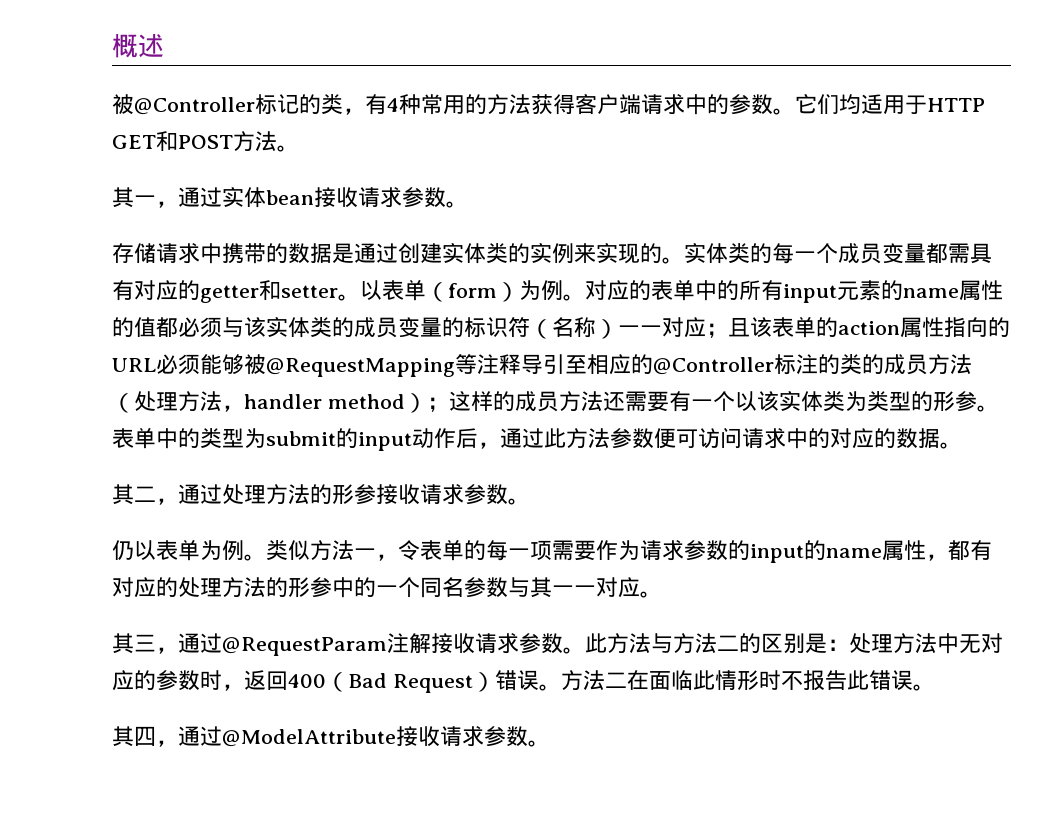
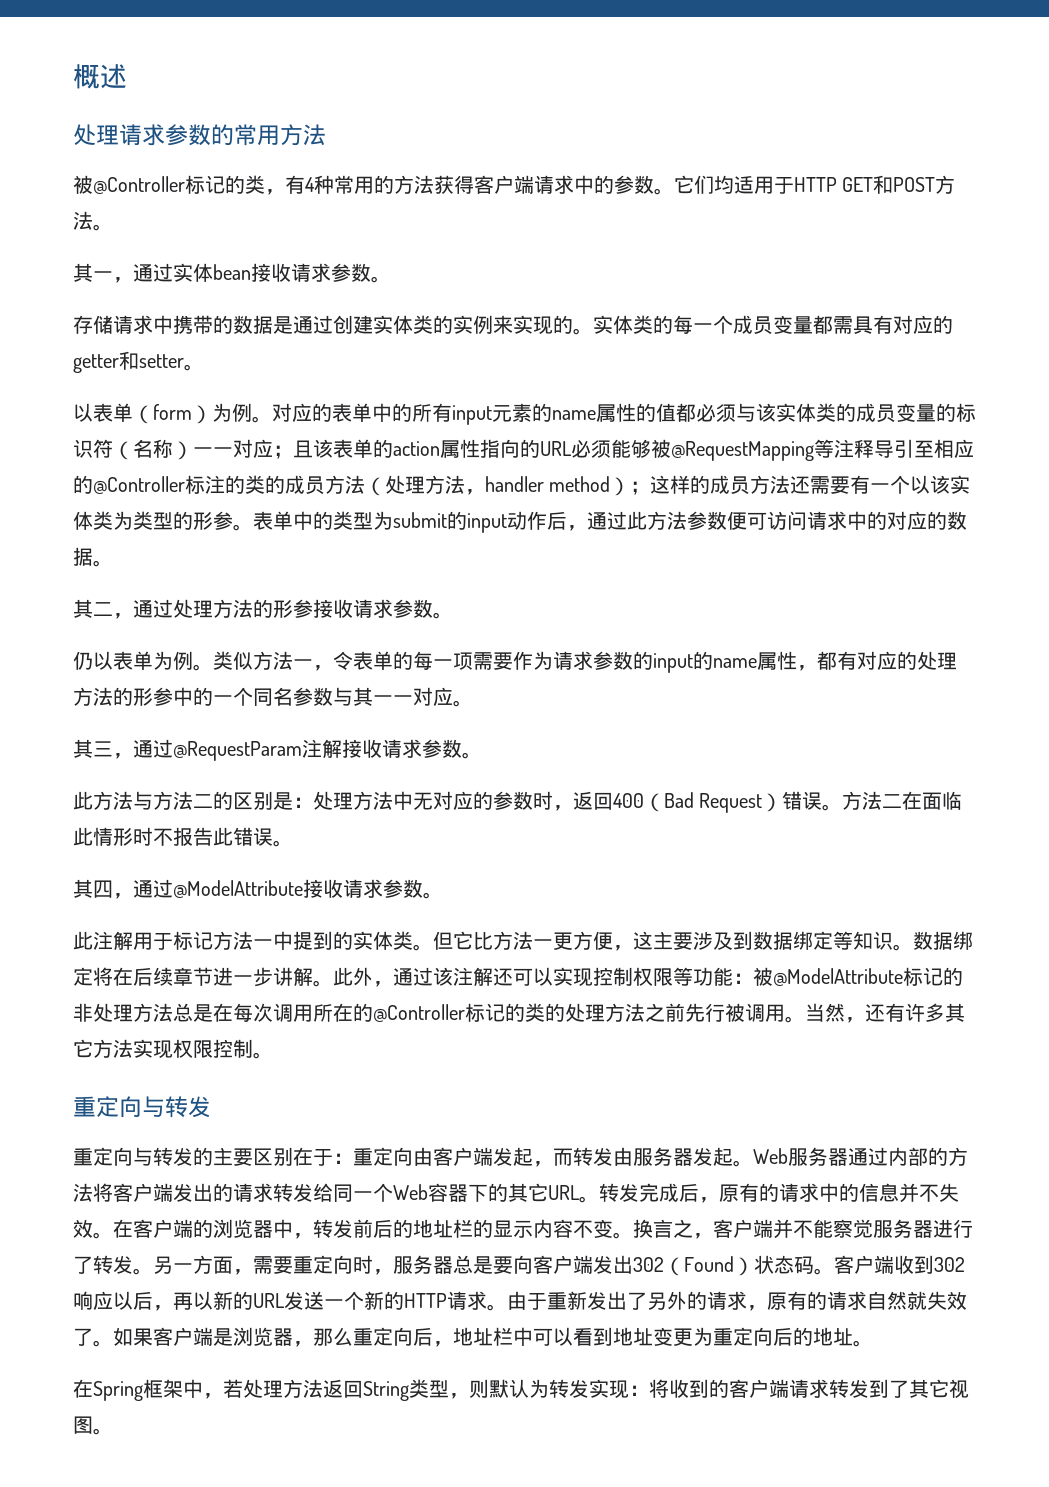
+ 处理请求参数的常用方法
- 实体类的每一个成员变量都需具有对应的getter和setter。以表单（form）为例。
+ 实体类的每一个成员变量都需具有对应的getter和setter。
+ 以表单（form）为例。
- 其三，通过@RequestParam注解接收请求参数。此方法与方法二的区别是：处理方法中无对应的参数时，返回400（Bad Request）错误。
+ 其三，通过@RequestParam注解接收请求参数。
+ 此方法与方法二的区别是：处理方法中无对应的参数时，返回400（Bad Request）错误。
+ 此注解用于标记方法一中提到的实体类。但它比方法一更方便，这主要涉及到数据绑定等知识。数据绑定将在后续章节进一步讲解。此外，通过该注解还可以实现控制权限等功能：被@ModelAttribute标记的非处理方法总是在每次调用所在的@Controller标记的类的处理方法之前先行被调用。当然，还有许多其它方法实现权限控制。
+ 重定向与转发
+ 重定向与转发的主要区别在于：重定向由客户端发起，而转发由服务器发起。Web服务器通过内部的方法将客户端发出的请求转发给同一个Web容器下的其它URL。转发完成后，原有的请求中的信息并不失效。在客户端的浏览器中，转发前后的地址栏的显示内容不变。换言之，客户端并不能察觉服务器进行了转发。另一方面，需要重定向时，服务器总是要向客户端发出302（Found）状态码。客户端收到302响应以后，再以新的URL发送一个新的HTTP请求。由于重新发出了另外的请求，原有的请求自然就失效了。如果客户端是浏览器，那么重定向后，地址栏中可以看到地址变更为重定向后的地址。
+ 在Spring框架中，若处理方法返回String类型，则默认为转发实现：将收到的客户端请求转发到了其它视图。

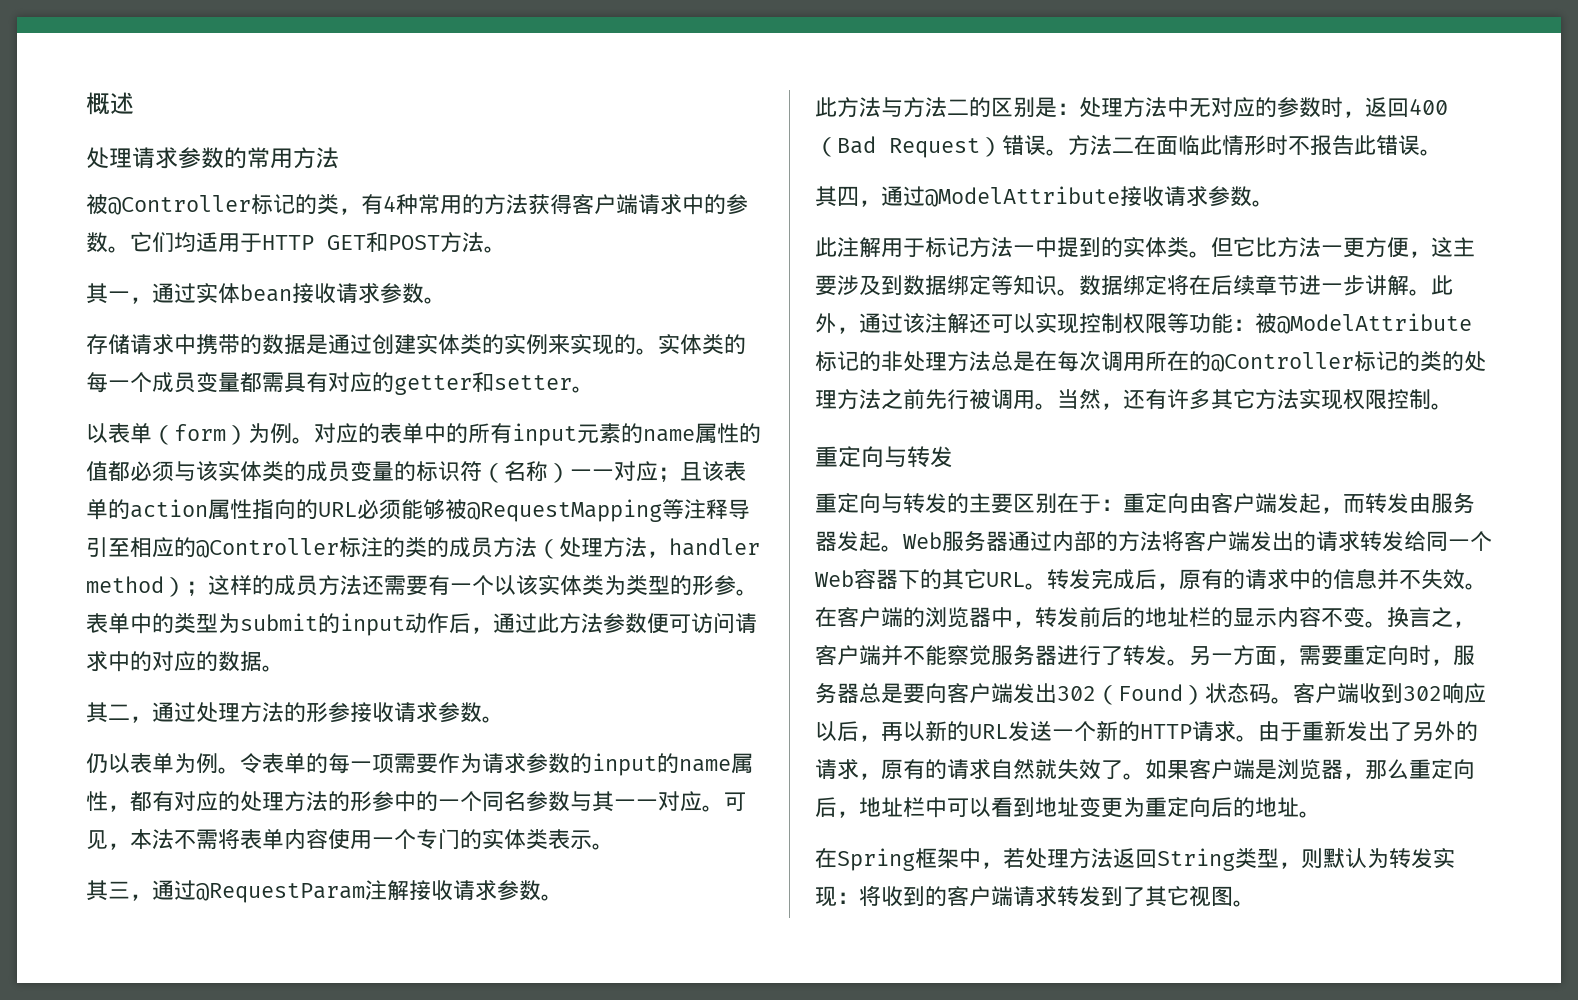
- 类似方法一，令表单的每一项需要作为请求参数的input的name属性，都有对应的处理方法的形参中的一个同名参数与其一一对应。
+ 令表单的每一项需要作为请求参数的input的name属性，都有对应的处理方法的形参中的一个同名参数与其一一对应。可见，本法不需将表单内容使用一个专门的实体类表示。

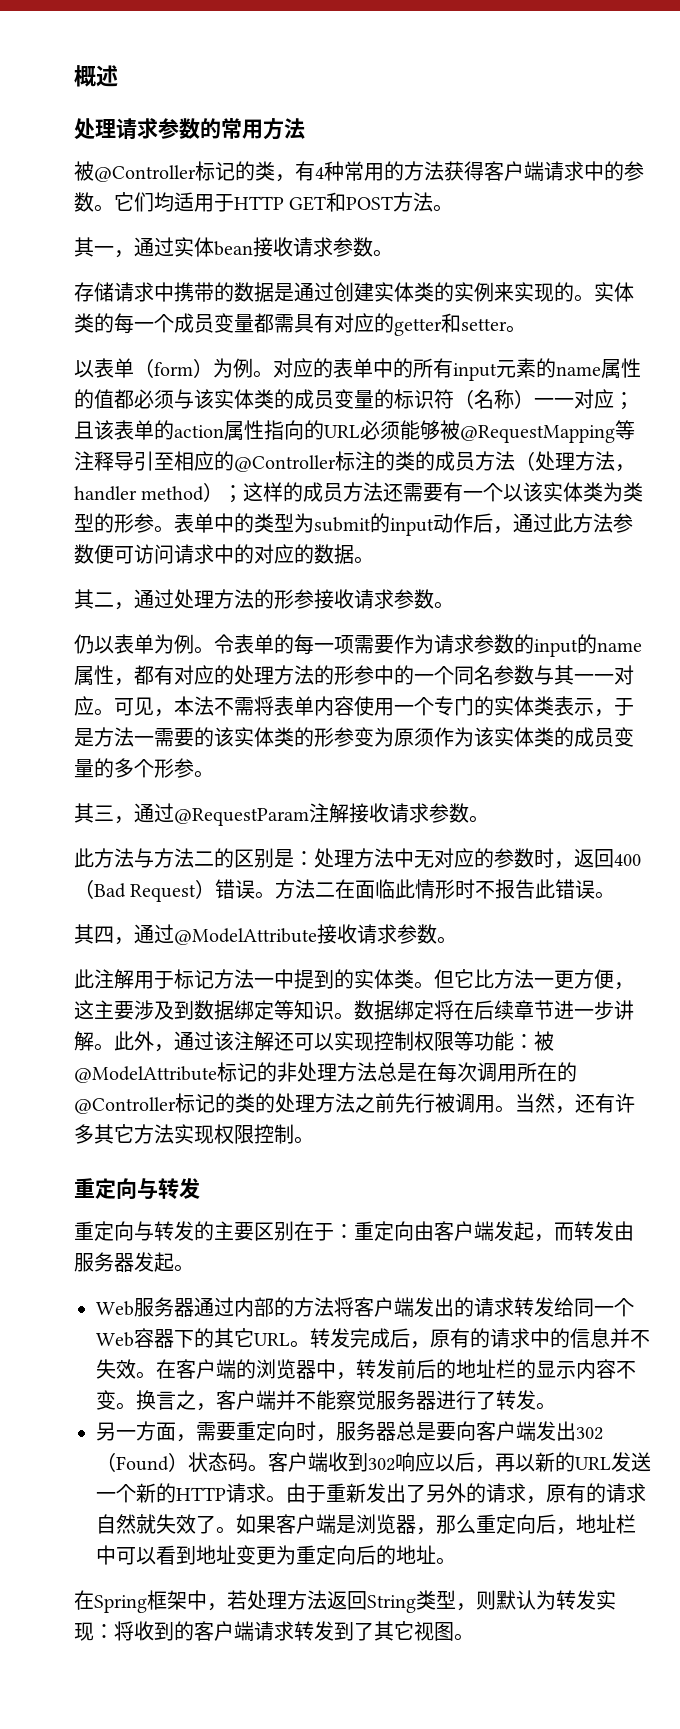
- 可见，本法不需将表单内容使用一个专门的实体类表示。
+ 可见，本法不需将表单内容使用一个专门的实体类表示，于是方法一需要的该实体类的形参变为原须作为该实体类的成员变量的多个形参。
- 重定向与转发的主要区别在于：重定向由客户端发起，而转发由服务器发起。Web服务器通过内部的方法将客户端发出的请求转发给同一个Web容器下的其它URL。
+ 重定向与转发的主要区别在于：重定向由客户端发起，而转发由服务器发起。
+ Web服务器通过内部的方法将客户端发出的请求转发给同一个Web容器下的其它URL。
- 换言之，客户端并不能察觉服务器进行了转发。另一方面，需要重定向时，服务器总是要向客户端发出302（Found）状态码。
+ 换言之，客户端并不能察觉服务器进行了转发。
+ 另一方面，需要重定向时，服务器总是要向客户端发出302（Found）状态码。

